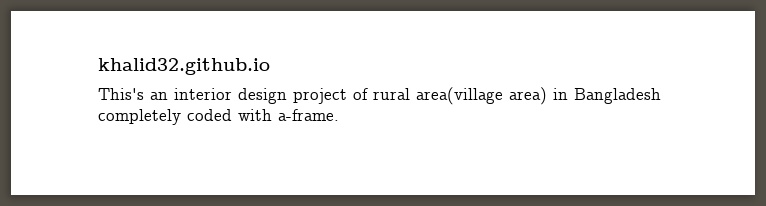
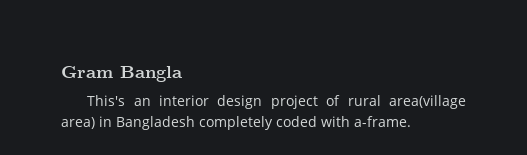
- khalid32.github.io
+ Gram Bangla

